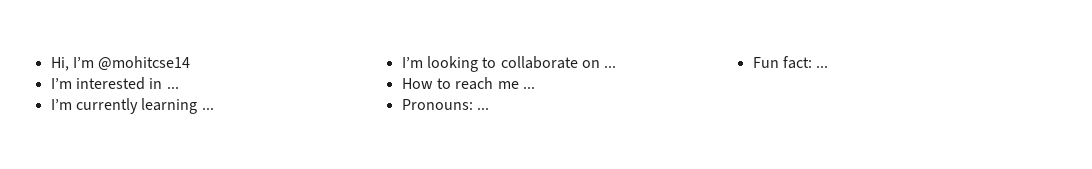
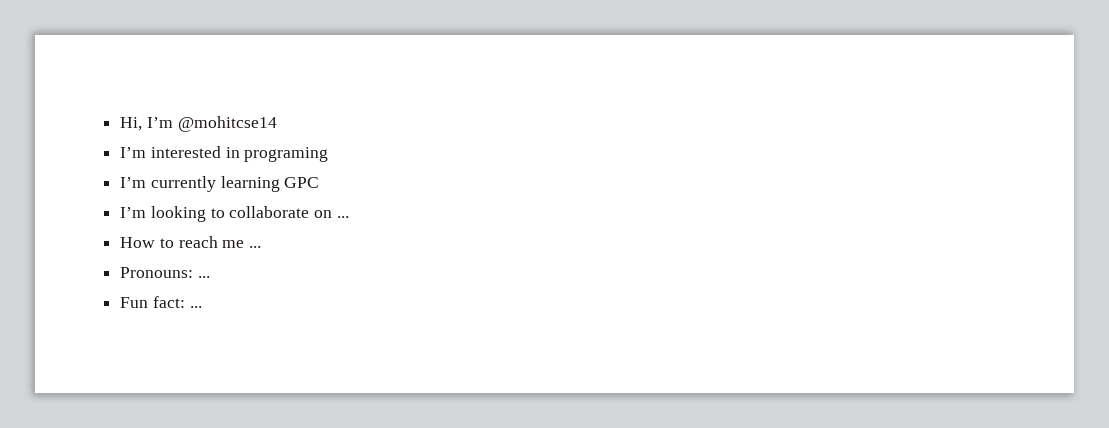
- I’m interested in ...
+ I’m interested in programing
- I’m currently learning ...
+ I’m currently learning GPC

